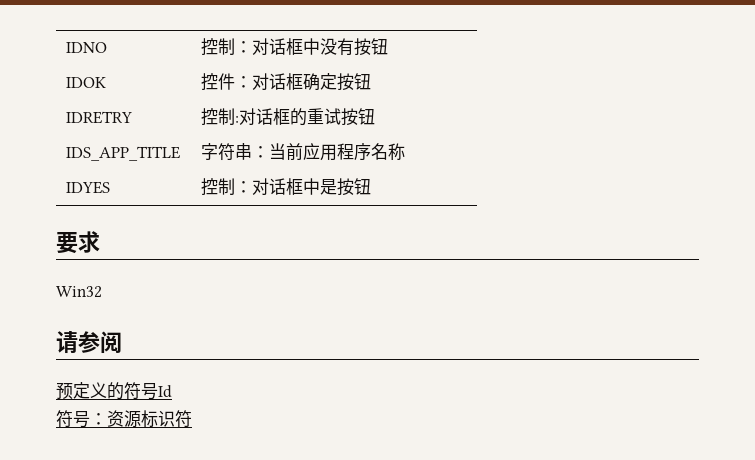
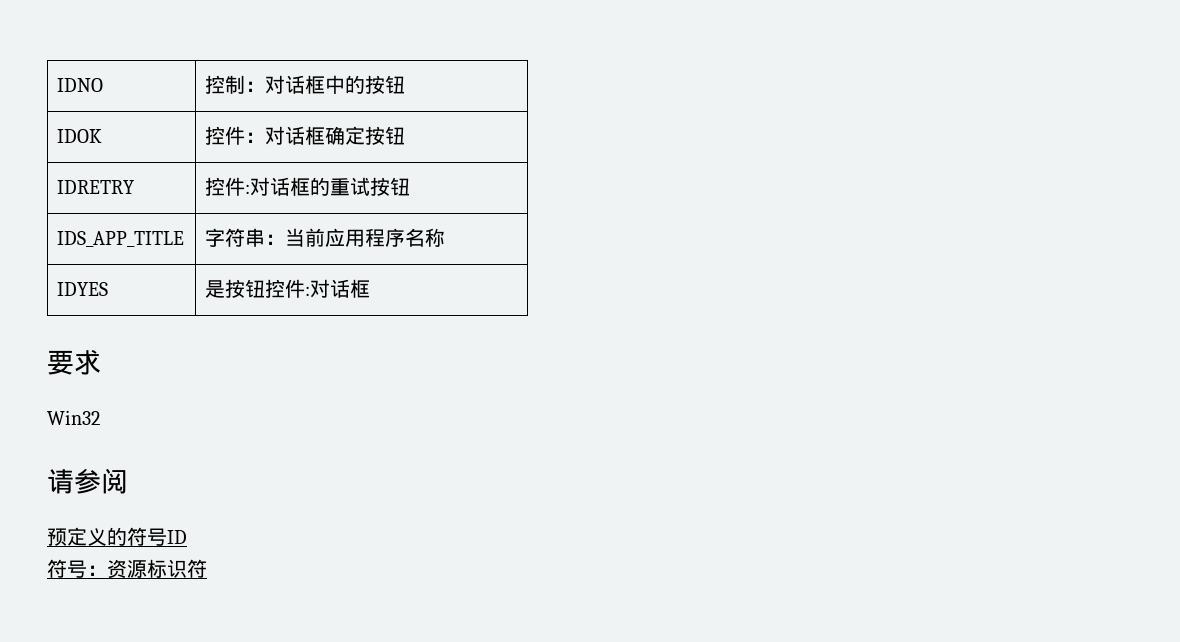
- IDNO | 控制：对话框中没有按钮
+ IDNO | 控制：对话框中的按钮
- IDRETRY | 控制:对话框的重试按钮
+ IDRETRY | 控件:对话框的重试按钮
- IDYES | 控制：对话框中是按钮
+ IDYES | 是按钮控件:对话框
- 预定义的符号Id
+ 预定义的符号ID

